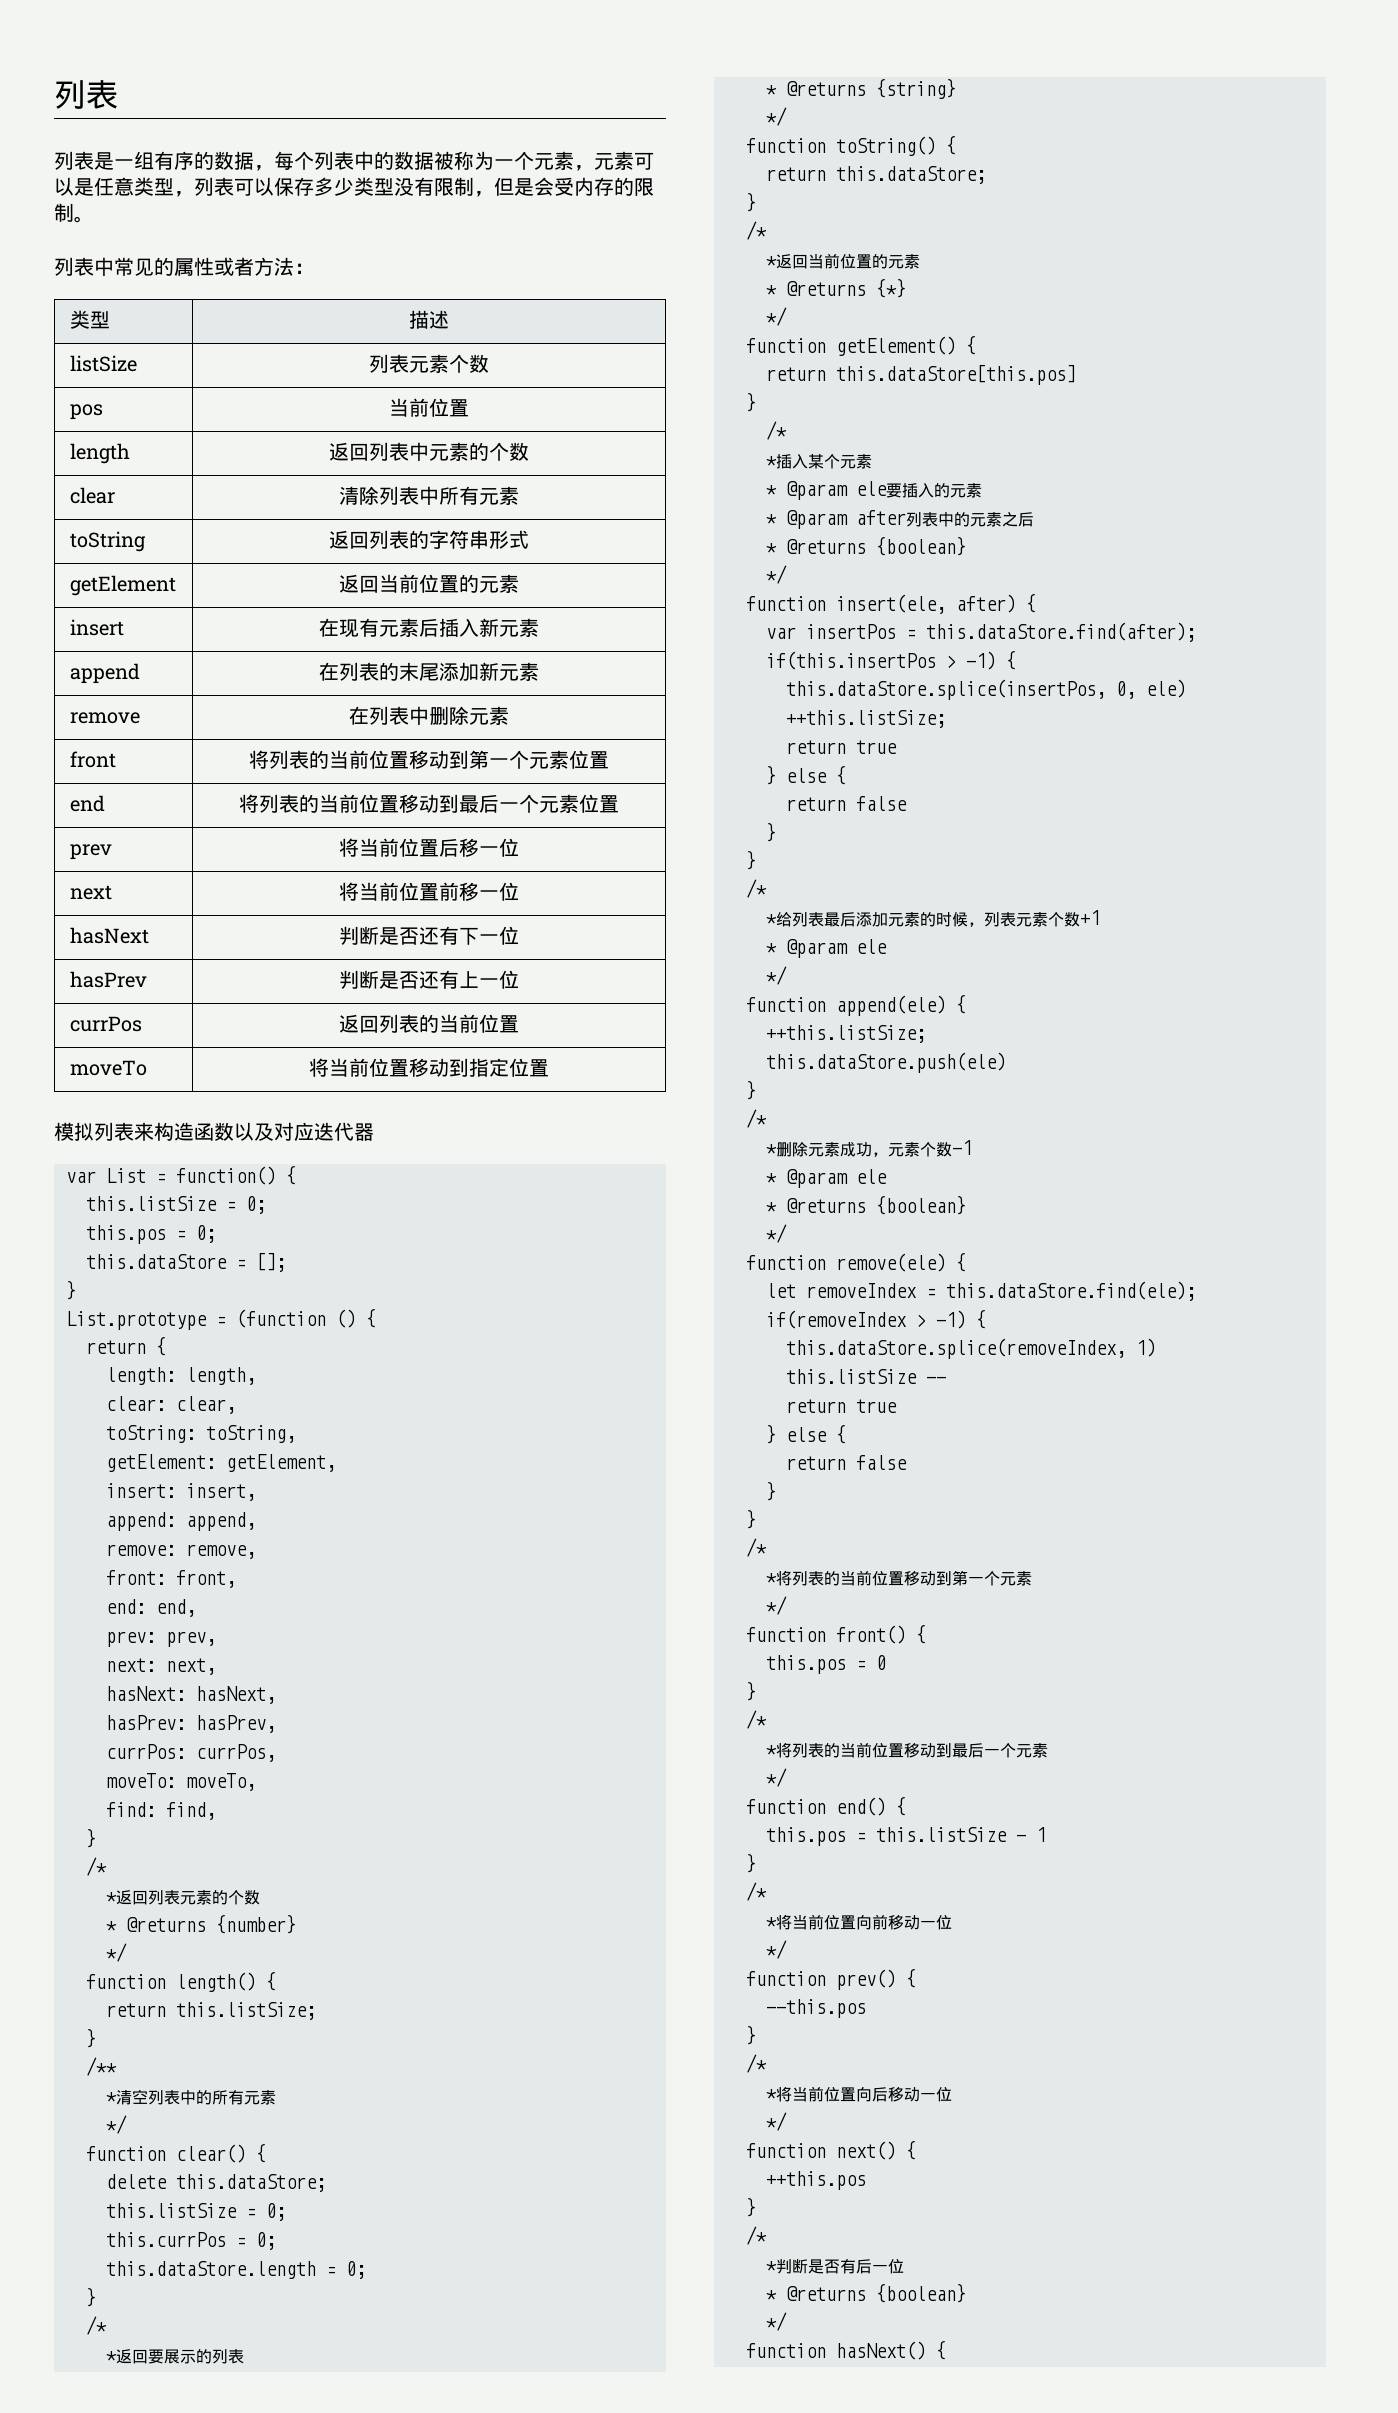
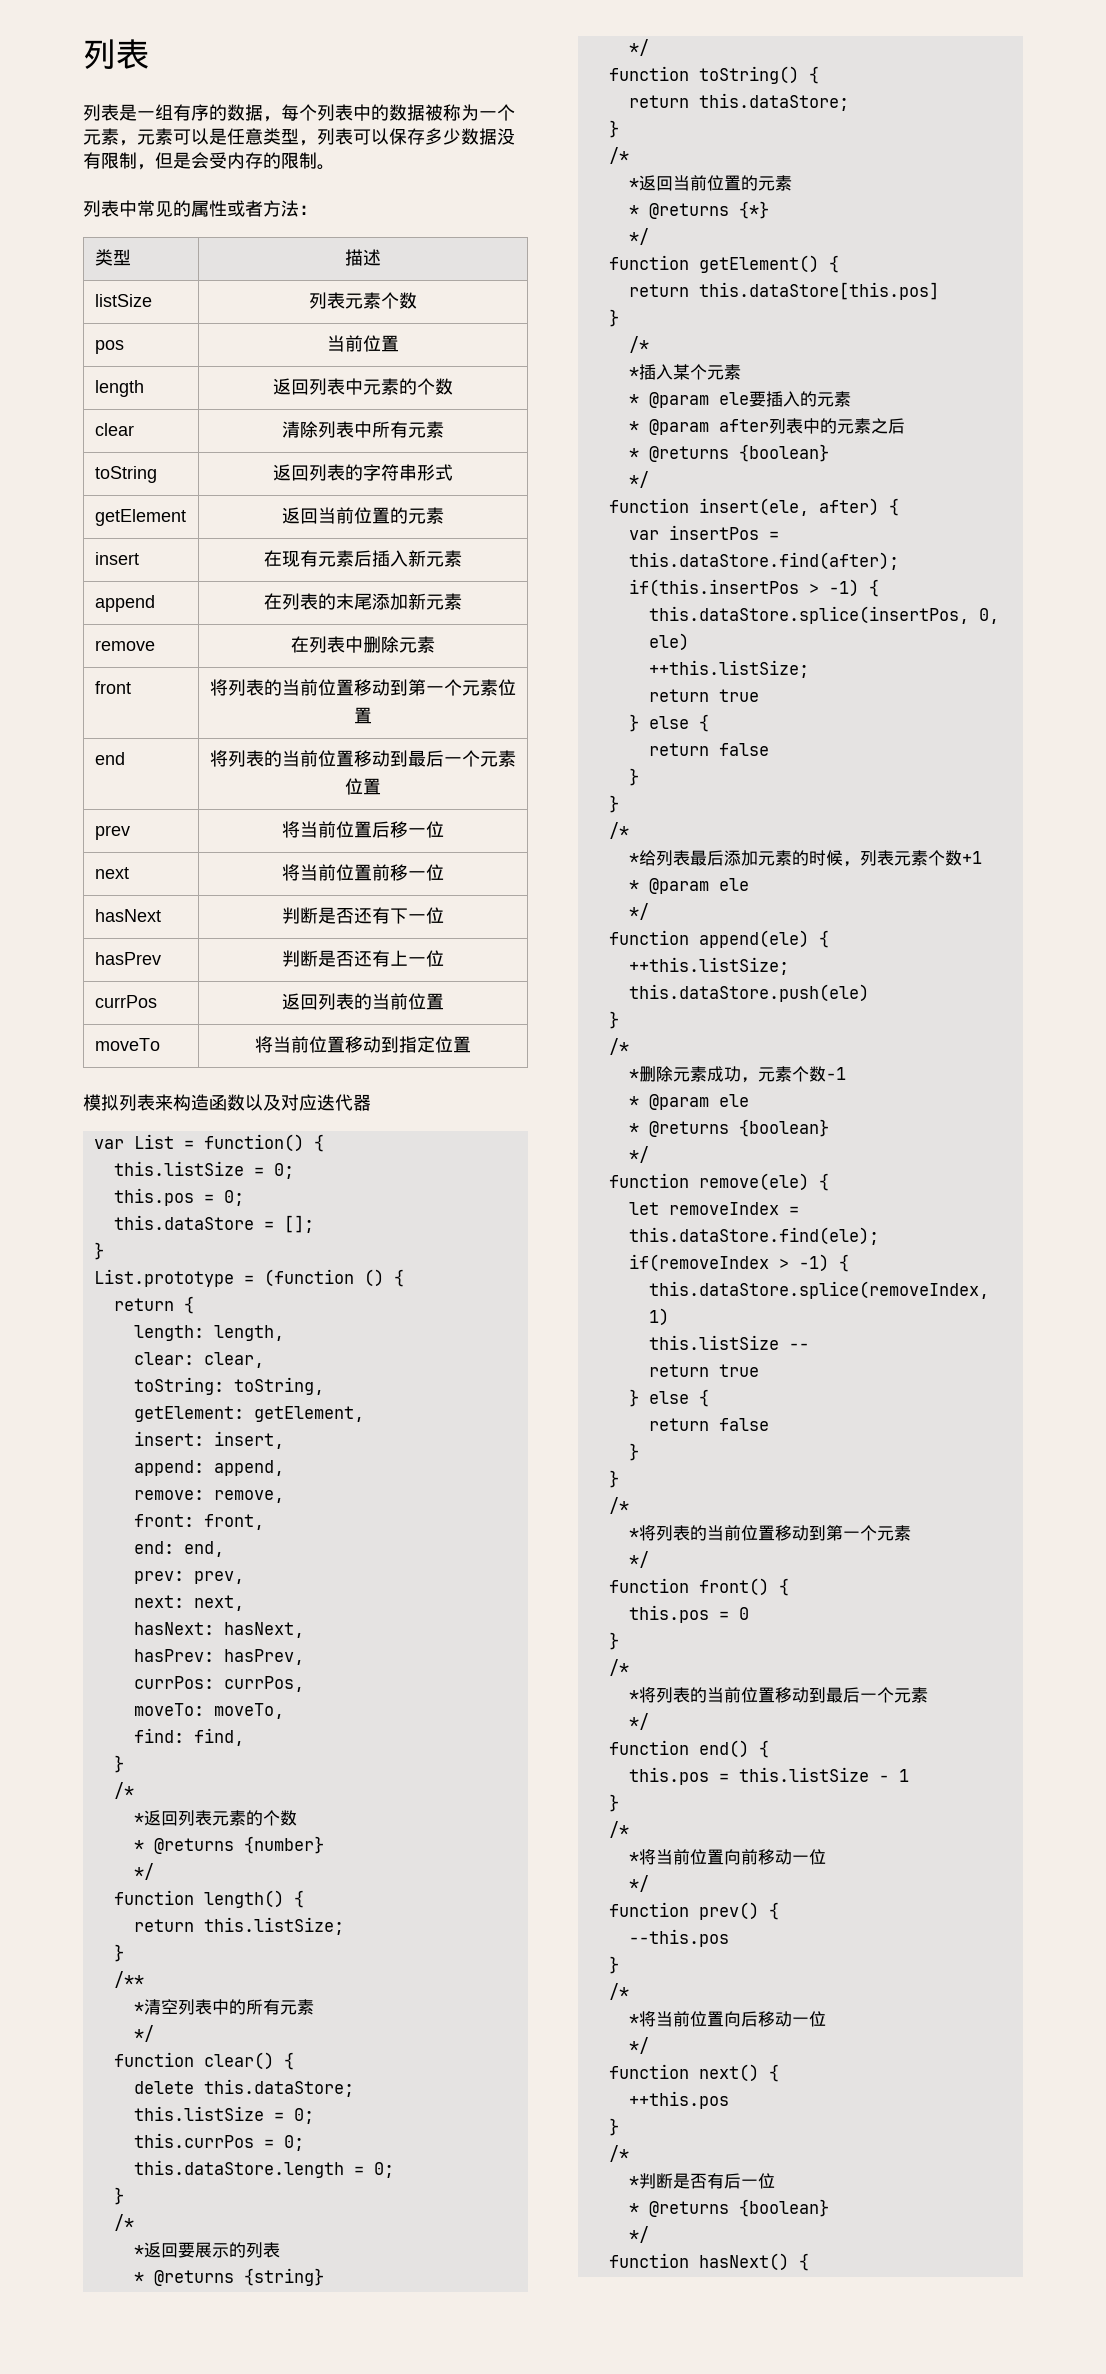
- 列表是一组有序的数据，每个列表中的数据被称为一个元素，元素可以是任意类型，列表可以保存多少类型没有限制，但是会受内存的限制。
+ 列表是一组有序的数据，每个列表中的数据被称为一个元素，元素可以是任意类型，列表可以保存多少数据没有限制，但是会受内存的限制。

